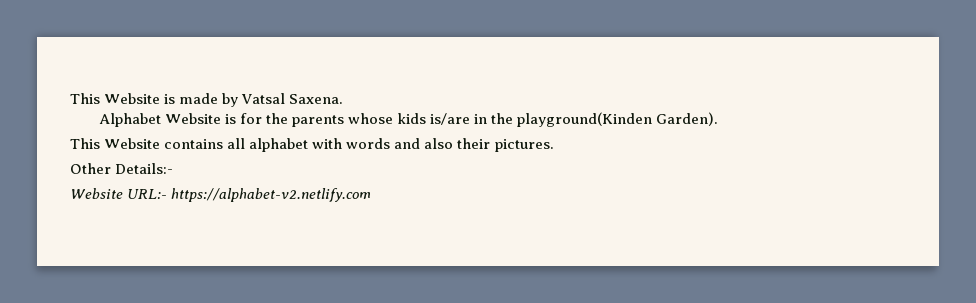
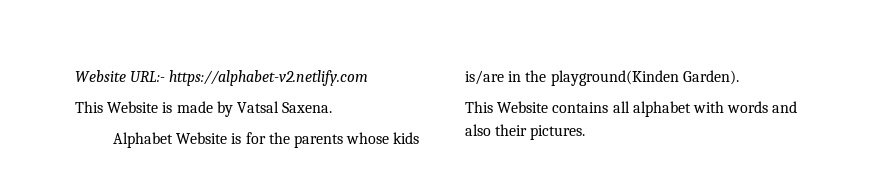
+ Website URL:- https://alphabet-v2.netlify.com
- Other Details:-
- Website URL:- https://alphabet-v2.netlify.com

